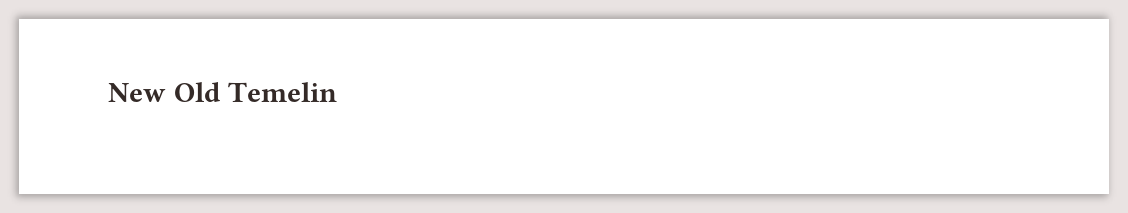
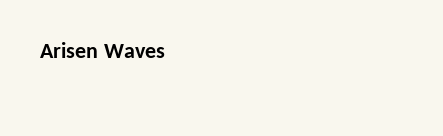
- New Old Temelin
+ Arisen Waves

